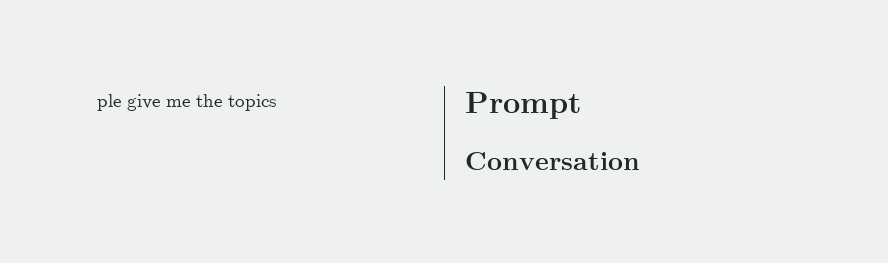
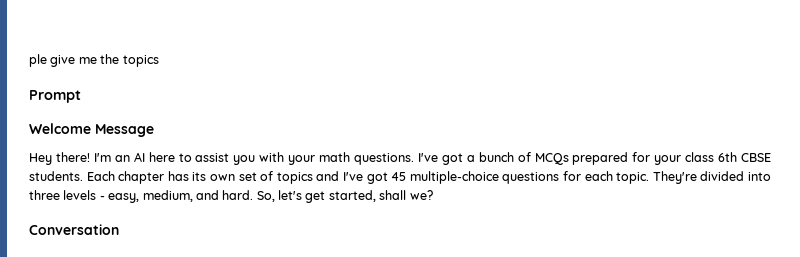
+ Welcome Message
+ Hey there! I'm an AI here to assist you with your math questions. I've got a bunch of MCQs prepared for your class 6th CBSE students. Each chapter has its own set of topics and I've got 45 multiple-choice questions for each topic. They're divided into three levels - easy, medium, and hard. So, let's get started, shall we?

